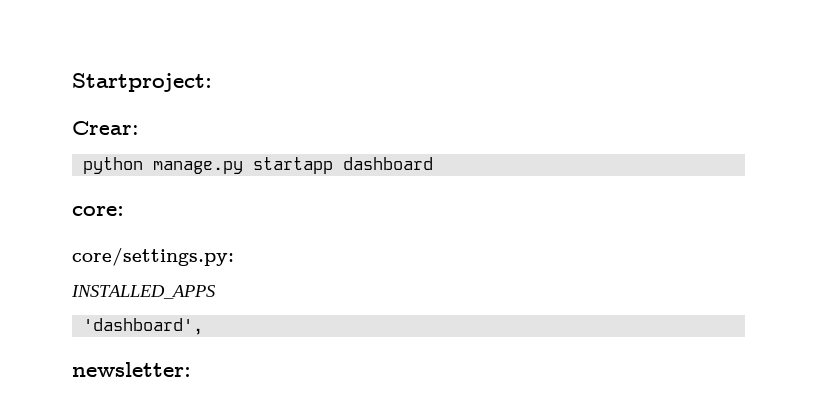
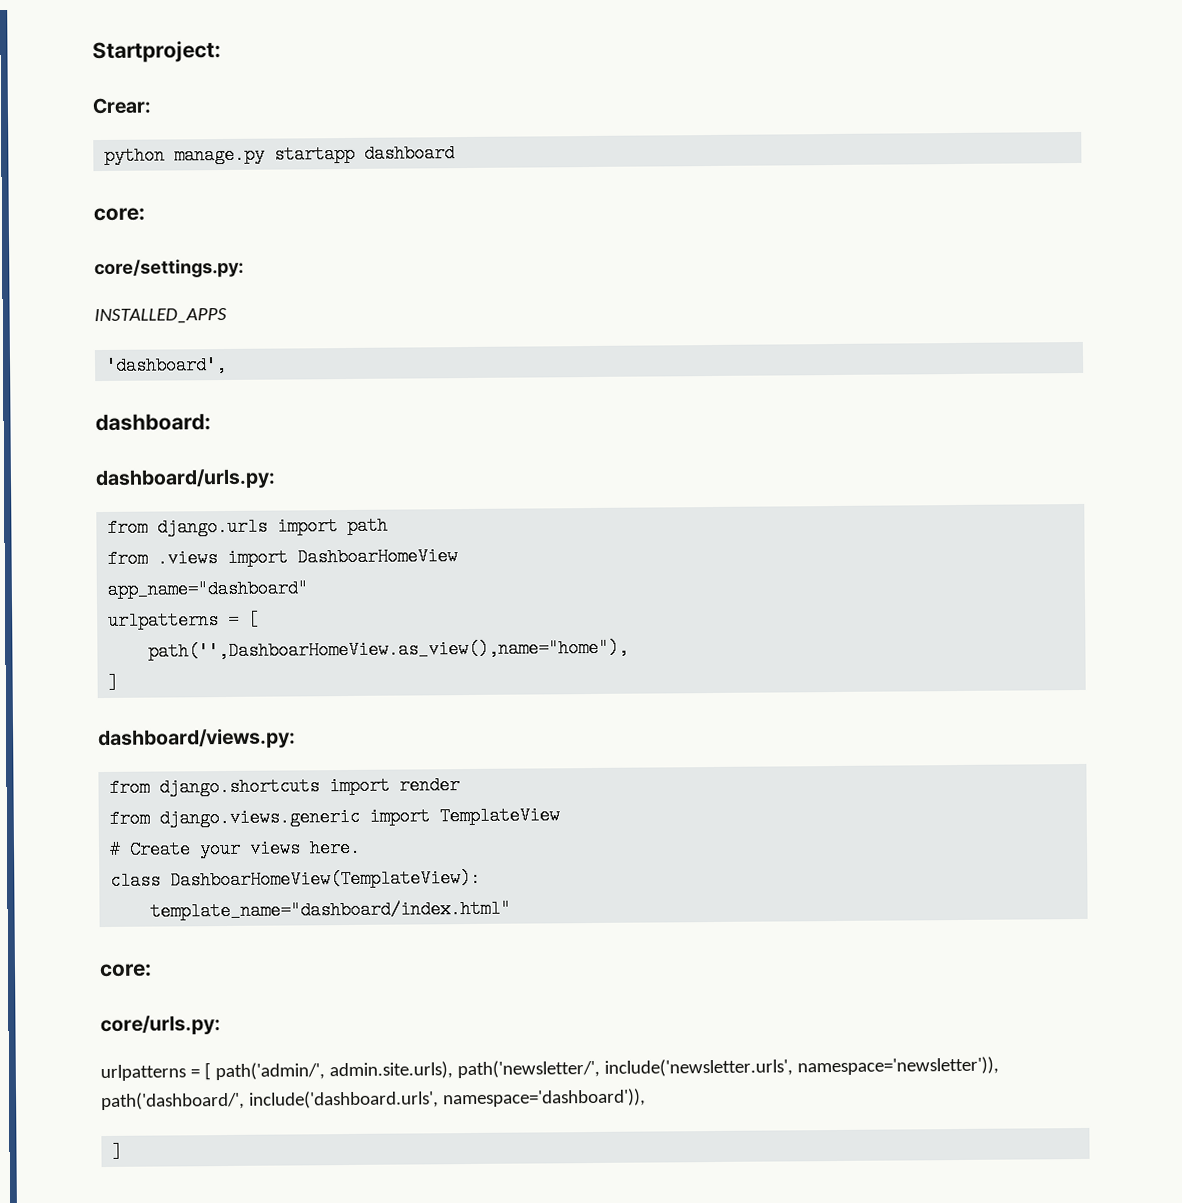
- newsletter:
+ dashboard:
+ dashboard/urls.py:
+ from django.urls import path
+ from .views import DashboarHomeView
+ app_name="dashboard"
+ urlpatterns = [
+ path('',DashboarHomeView.as_view(),name="home"),
+ ]
+ dashboard/views.py:
+ from django.shortcuts import render
+ from django.views.generic import TemplateView
+ # Create your views here.
+ class DashboarHomeView(TemplateView):
+ template_name="dashboard/index.html"
+ core:
+ core/urls.py:
+ urlpatterns = [ path('admin/', admin.site.urls), path('newsletter/', include('newsletter.urls', namespace='newsletter')), path('dashboard/', include('dashboard.urls', namespace='dashboard')),
+ ]

